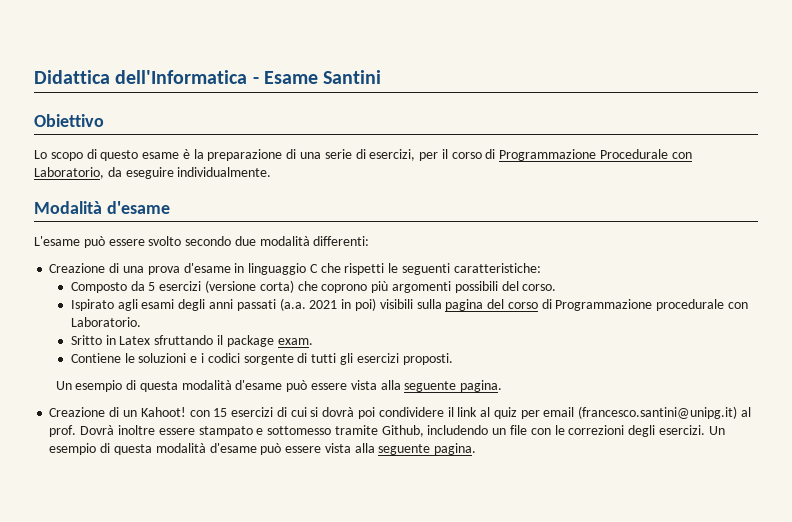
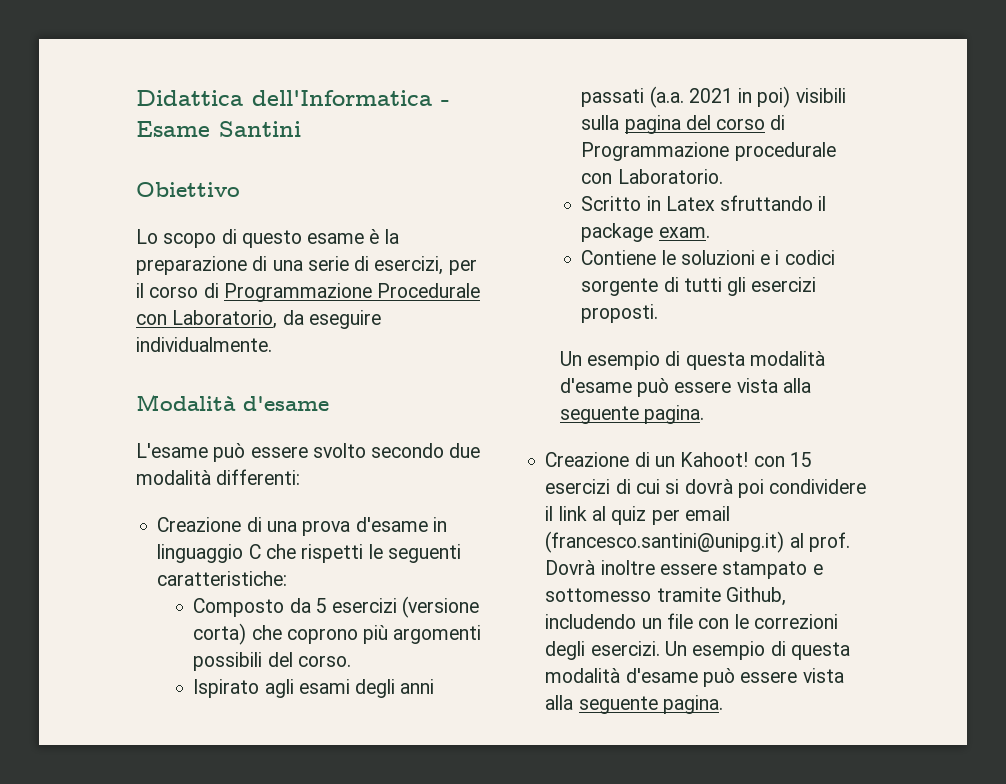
- Sritto in Latex sfruttando il package exam.
+ Scritto in Latex sfruttando il package exam.

